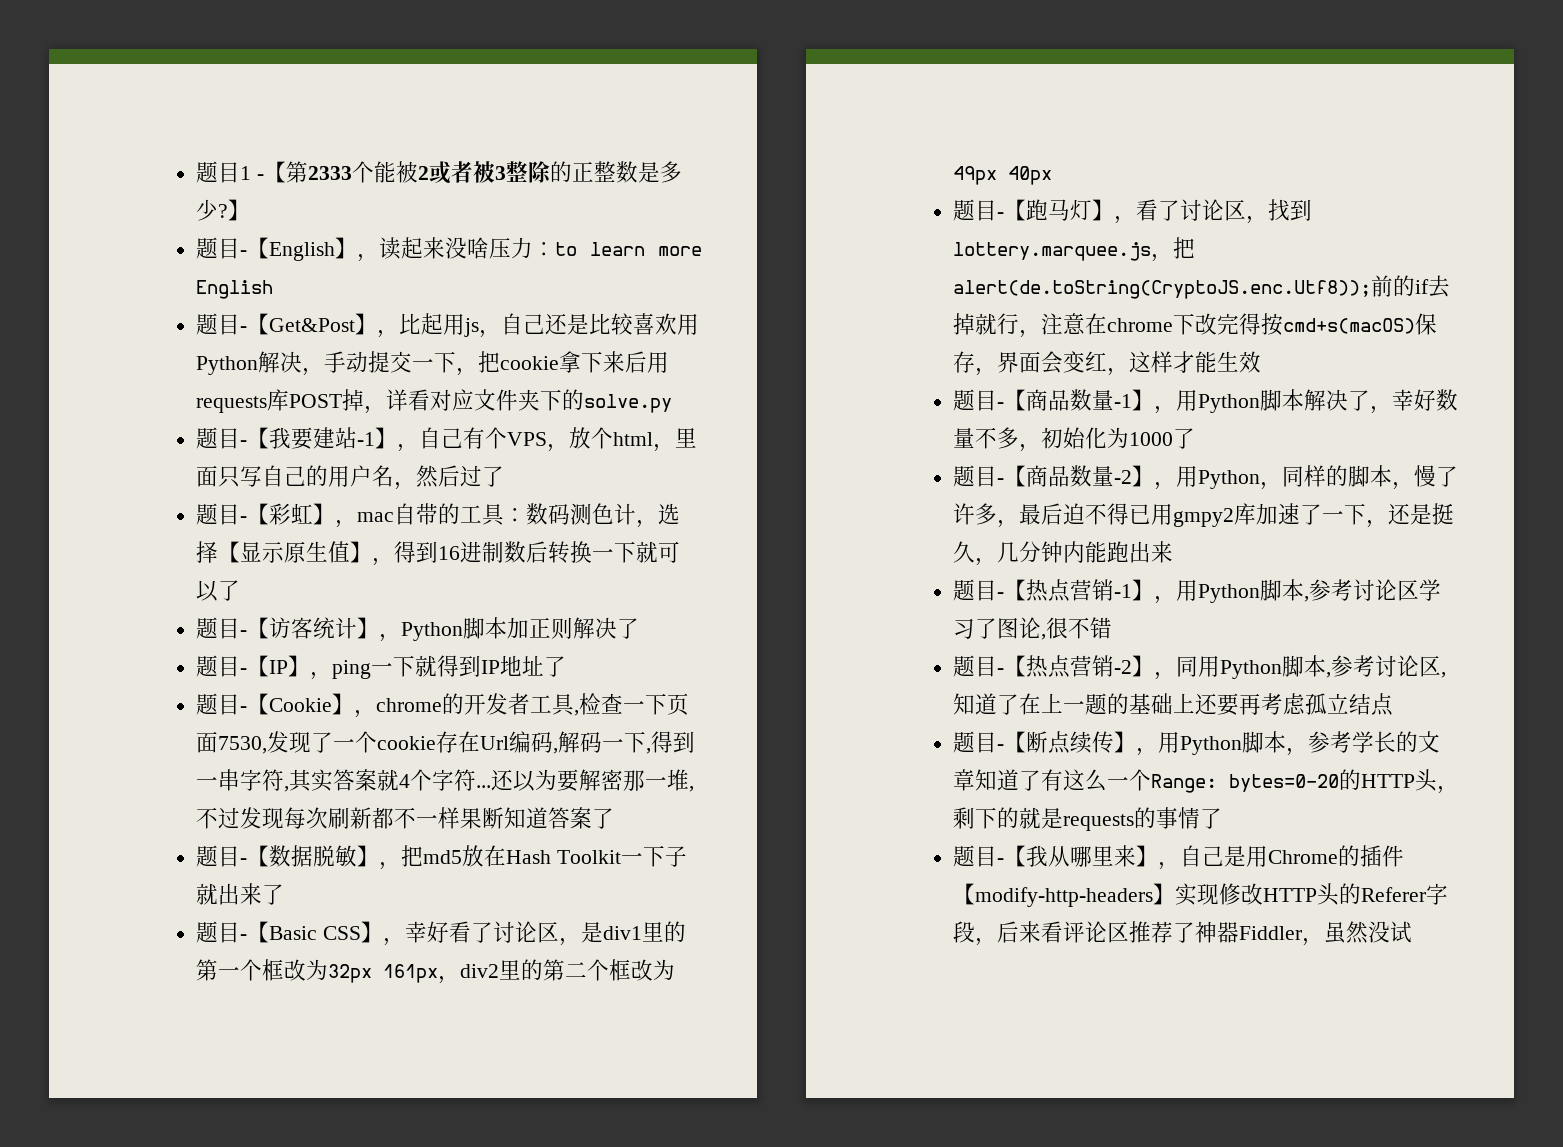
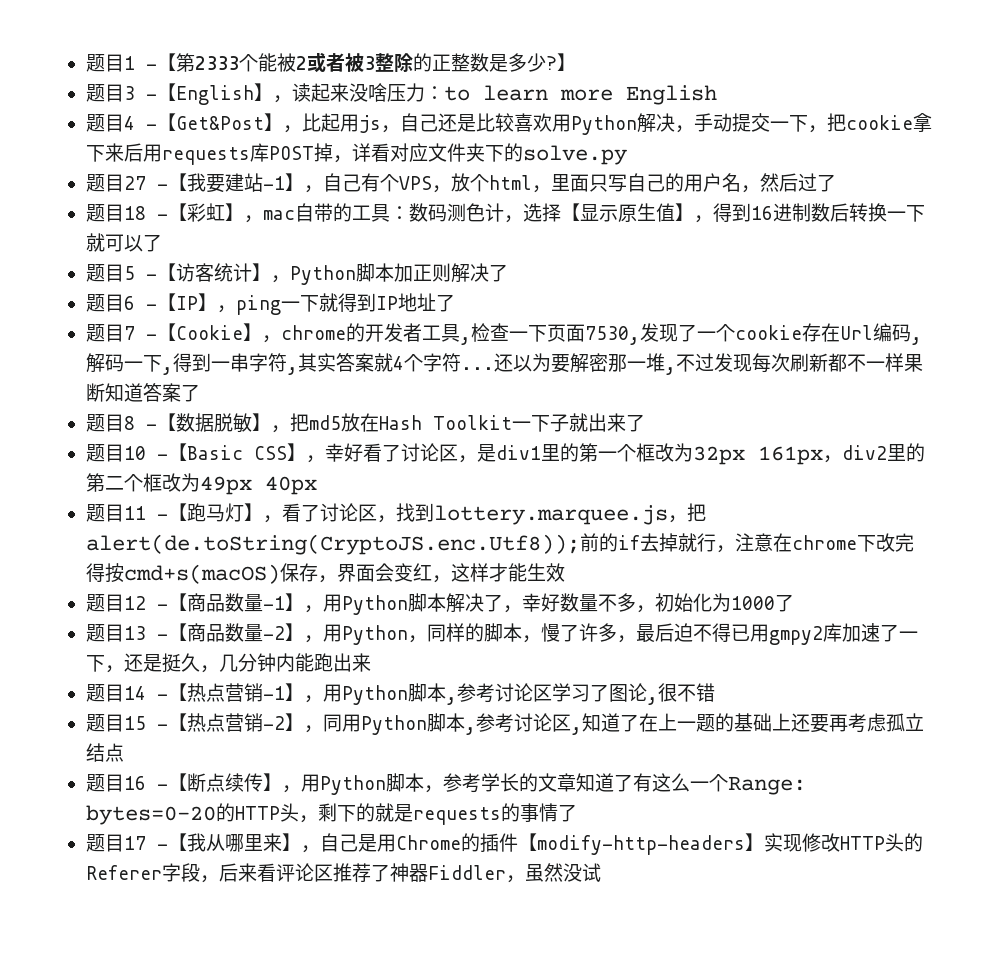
- 题目-【English】，读起来没啥压力：to learn more English
+ 题目3 -【English】，读起来没啥压力：to learn more English
- 题目-【Get&Post】，比起用js，自己还是比较喜欢用Python解决，手动提交一下，把cookie拿下来后用requests库POST掉，详看对应文件夹下的solve.py
+ 题目4 -【Get&Post】，比起用js，自己还是比较喜欢用Python解决，手动提交一下，把cookie拿下来后用requests库POST掉，详看对应文件夹下的solve.py
- 题目-【我要建站-1】，自己有个VPS，放个html，里面只写自己的用户名，然后过了
+ 题目27 -【我要建站-1】，自己有个VPS，放个html，里面只写自己的用户名，然后过了
- 题目-【彩虹】，mac自带的工具：数码测色计，选择【显示原生值】，得到16进制数后转换一下就可以了
+ 题目18 -【彩虹】，mac自带的工具：数码测色计，选择【显示原生值】，得到16进制数后转换一下就可以了
- 题目-【访客统计】，Python脚本加正则解决了
+ 题目5 -【访客统计】，Python脚本加正则解决了
- 题目-【IP】，ping一下就得到IP地址了
+ 题目6 -【IP】，ping一下就得到IP地址了
- 题目-【Cookie】，chrome的开发者工具,检查一下页面7530,发现了一个cookie存在Url编码,解码一下,得到一串字符,其实答案就4个字符...
+ 题目7 -【Cookie】，chrome的开发者工具,检查一下页面7530,发现了一个cookie存在Url编码,解码一下,得到一串字符,其实答案就4个字符...
- 题目-【数据脱敏】，把md5放在Hash Toolkit一下子就出来了
+ 题目8 -【数据脱敏】，把md5放在Hash Toolkit一下子就出来了
- 题目-【Basic CSS】，幸好看了讨论区，是div1里的第一个框改为32px 161px，div2里的第二个框改为49px 40px
+ 题目10 -【Basic CSS】，幸好看了讨论区，是div1里的第一个框改为32px 161px，div2里的第二个框改为49px 40px
- 题目-【跑马灯】，看了讨论区，找到lottery.marquee.js，把alert(de.toString(CryptoJS.enc.Utf8));前的if去掉就行，注意在chrome下改完得按cmd+s(macOS)保存，界面会变红，这样才能生效
+ 题目11 -【跑马灯】，看了讨论区，找到lottery.marquee.js，把alert(de.toString(CryptoJS.enc.Utf8));前的if去掉就行，注意在chrome下改完得按cmd+s(macOS)保存，界面会变红，这样才能生效
- 题目-【商品数量-1】，用Python脚本解决了，幸好数量不多，初始化为1000了
+ 题目12 -【商品数量-1】，用Python脚本解决了，幸好数量不多，初始化为1000了
- 题目-【商品数量-2】，用Python，同样的脚本，慢了许多，最后迫不得已用gmpy2库加速了一下，还是挺久，几分钟内能跑出来
+ 题目13 -【商品数量-2】，用Python，同样的脚本，慢了许多，最后迫不得已用gmpy2库加速了一下，还是挺久，几分钟内能跑出来
- 题目-【热点营销-1】，用Python脚本,参考讨论区学习了图论,很不错
+ 题目14 -【热点营销-1】，用Python脚本,参考讨论区学习了图论,很不错
- 题目-【热点营销-2】，同用Python脚本,参考讨论区,知道了在上一题的基础上还要再考虑孤立结点
+ 题目15 -【热点营销-2】，同用Python脚本,参考讨论区,知道了在上一题的基础上还要再考虑孤立结点
- 题目-【断点续传】，用Python脚本，参考学长的文章知道了有这么一个Range: bytes=0-20的HTTP头，剩下的就是requests的事情了
+ 题目16 -【断点续传】，用Python脚本，参考学长的文章知道了有这么一个Range: bytes=0-20的HTTP头，剩下的就是requests的事情了
- 题目-【我从哪里来】，自己是用Chrome的插件【modify-http-headers】实现修改HTTP头的Referer字段，后来看评论区推荐了神器Fiddler，虽然没试
+ 题目17 -【我从哪里来】，自己是用Chrome的插件【modify-http-headers】实现修改HTTP头的Referer字段，后来看评论区推荐了神器Fiddler，虽然没试

